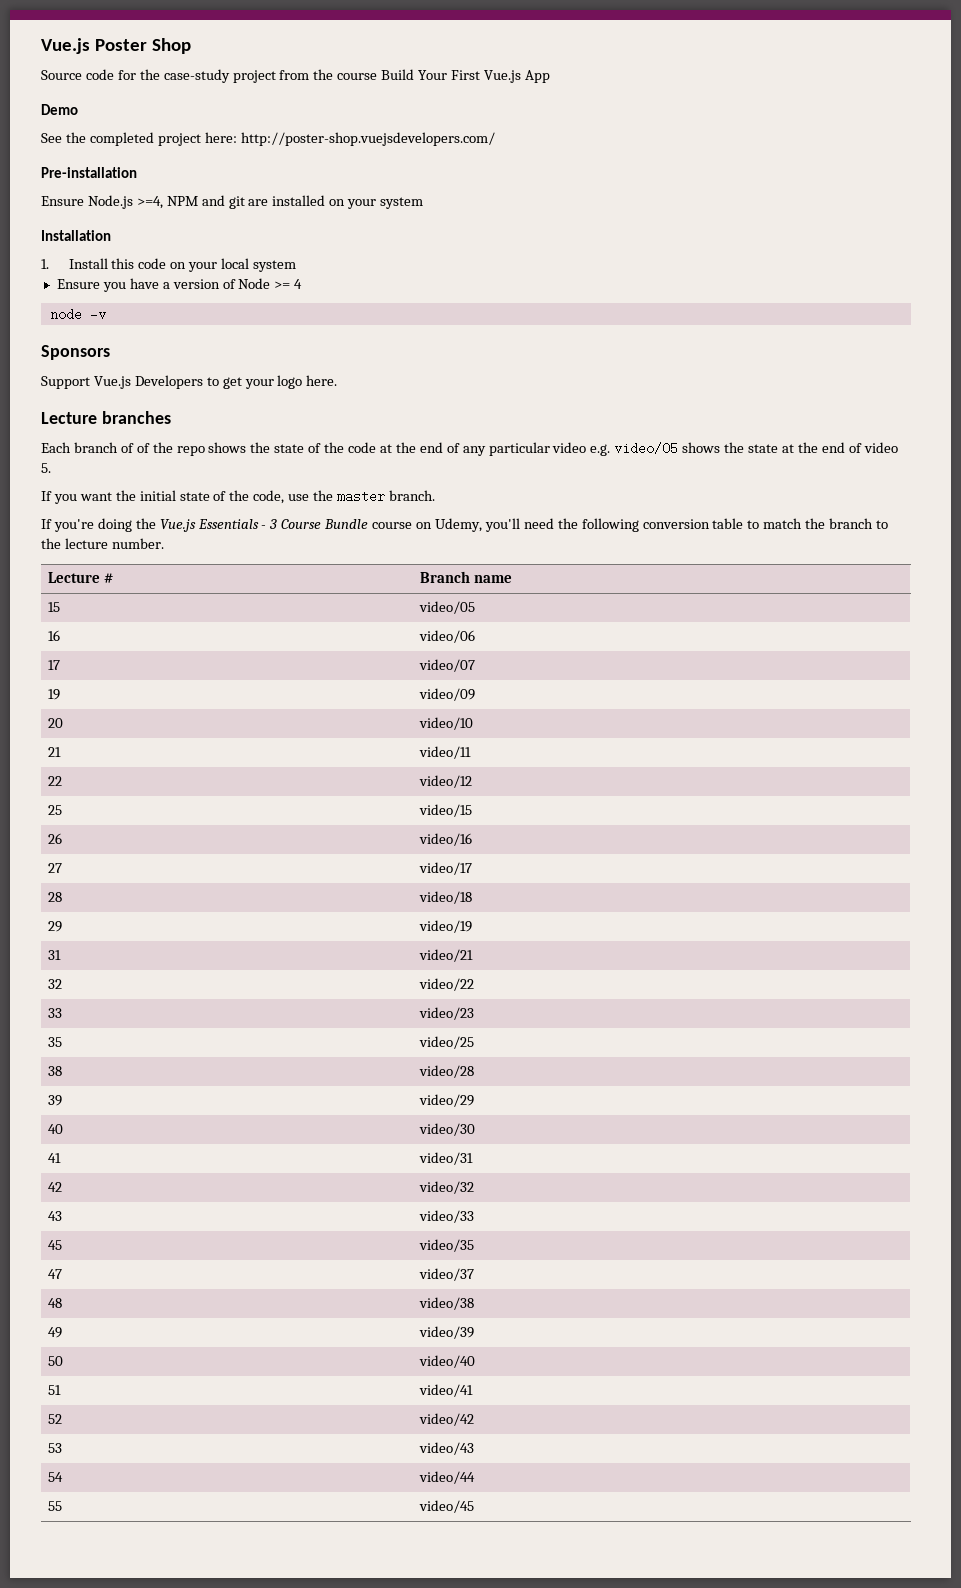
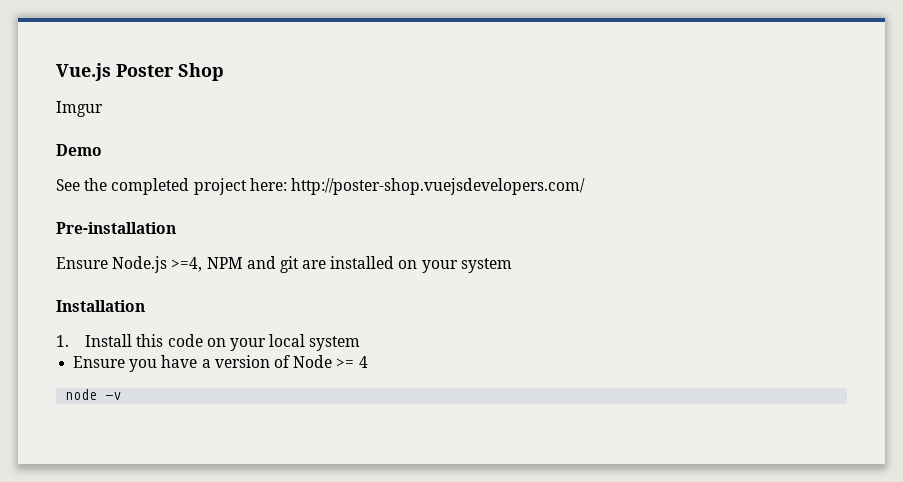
- Source code for the case-study project from the course Build Your First Vue.js App
+ Imgur
- Sponsors
- Support Vue.js Developers to get your logo here.
- Lecture branches
- Each branch of of the repo shows the state of the code at the end of any particular video e.g. video/05 shows the state at the end of video 5.
- If you want the initial state of the code, use the master branch.
- If you're doing the Vue.js Essentials - 3 Course Bundle course on Udemy, you'll need the following conversion table to match the branch to the lecture number.
- Lecture # | Branch name
- 15 | video/05
- 16 | video/06
- 17 | video/07
- 19 | video/09
- 20 | video/10
- 21 | video/11
- 22 | video/12
- 25 | video/15
- 26 | video/16
- 27 | video/17
- 28 | video/18
- 29 | video/19
- 31 | video/21
- 32 | video/22
- 33 | video/23
- 35 | video/25
- 38 | video/28
- 39 | video/29
- 40 | video/30
- 41 | video/31
- 42 | video/32
- 43 | video/33
- 45 | video/35
- 47 | video/37
- 48 | video/38
- 49 | video/39
- 50 | video/40
- 51 | video/41
- 52 | video/42
- 53 | video/43
- 54 | video/44
- 55 | video/45

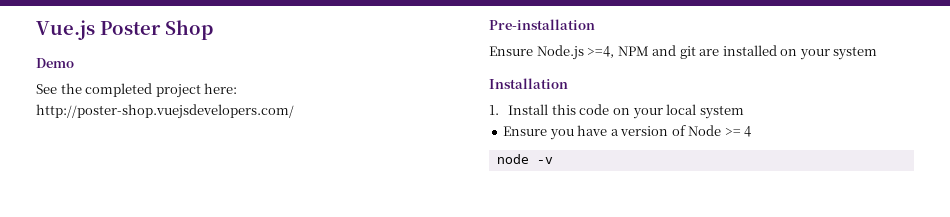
- Imgur

